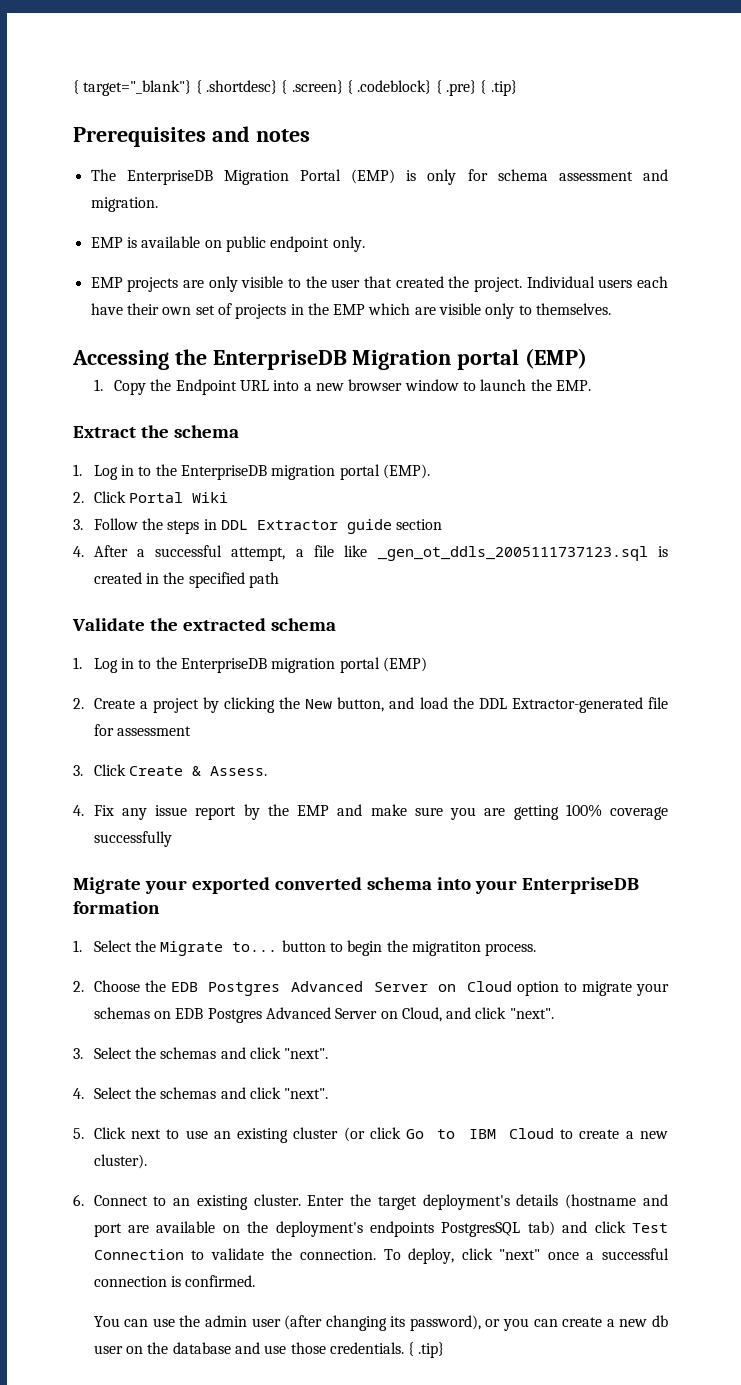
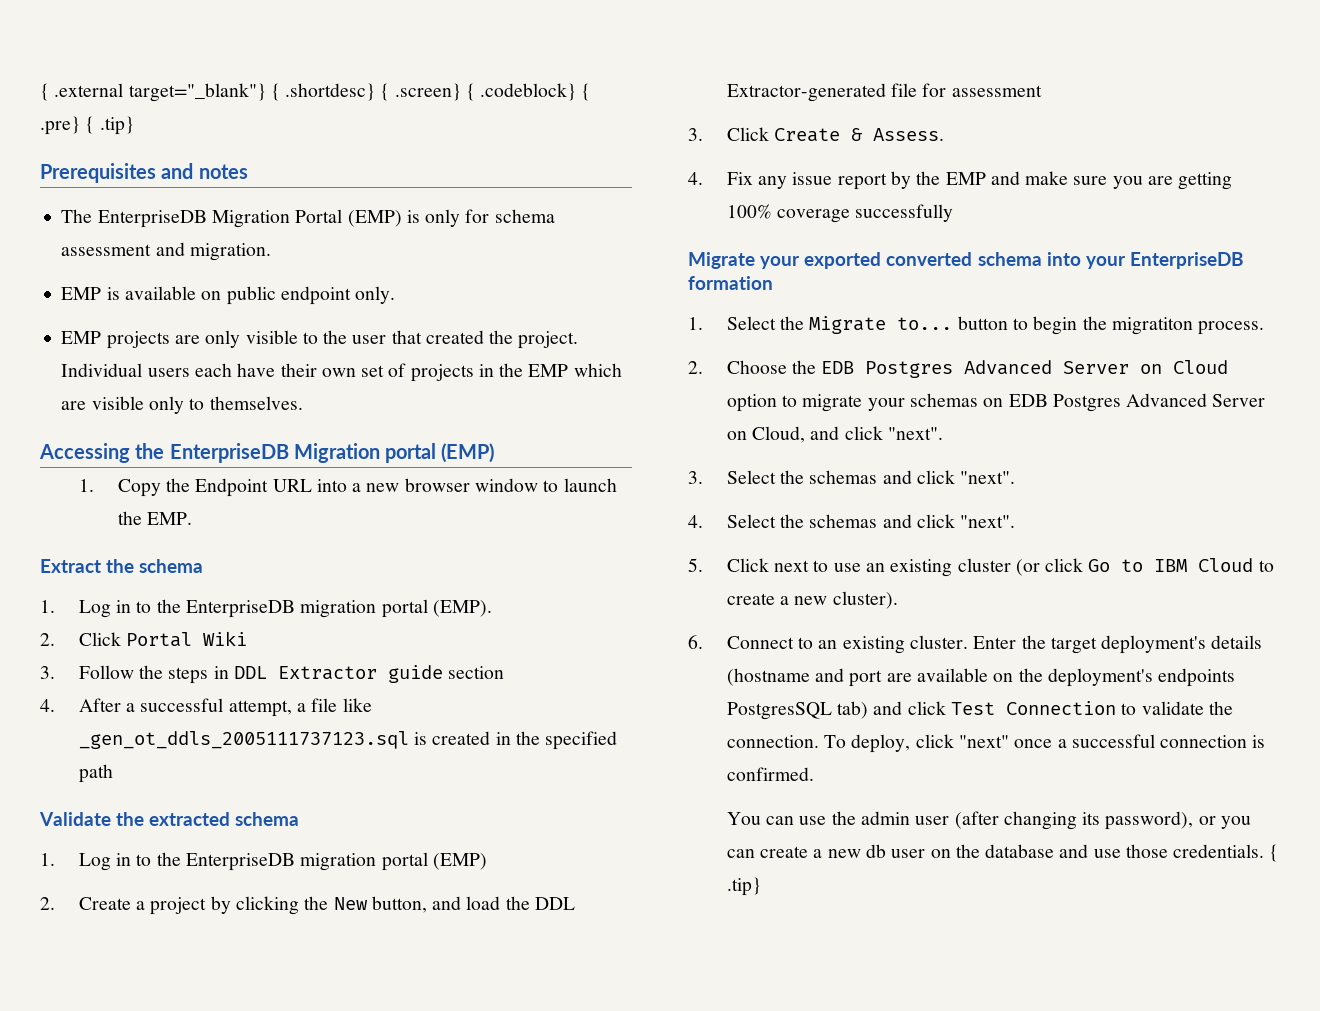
- { target="_blank"} { .shortdesc} { .screen} { .codeblock} { .pre} { .tip}
+ { .external target="_blank"} { .shortdesc} { .screen} { .codeblock} { .pre} { .tip}

